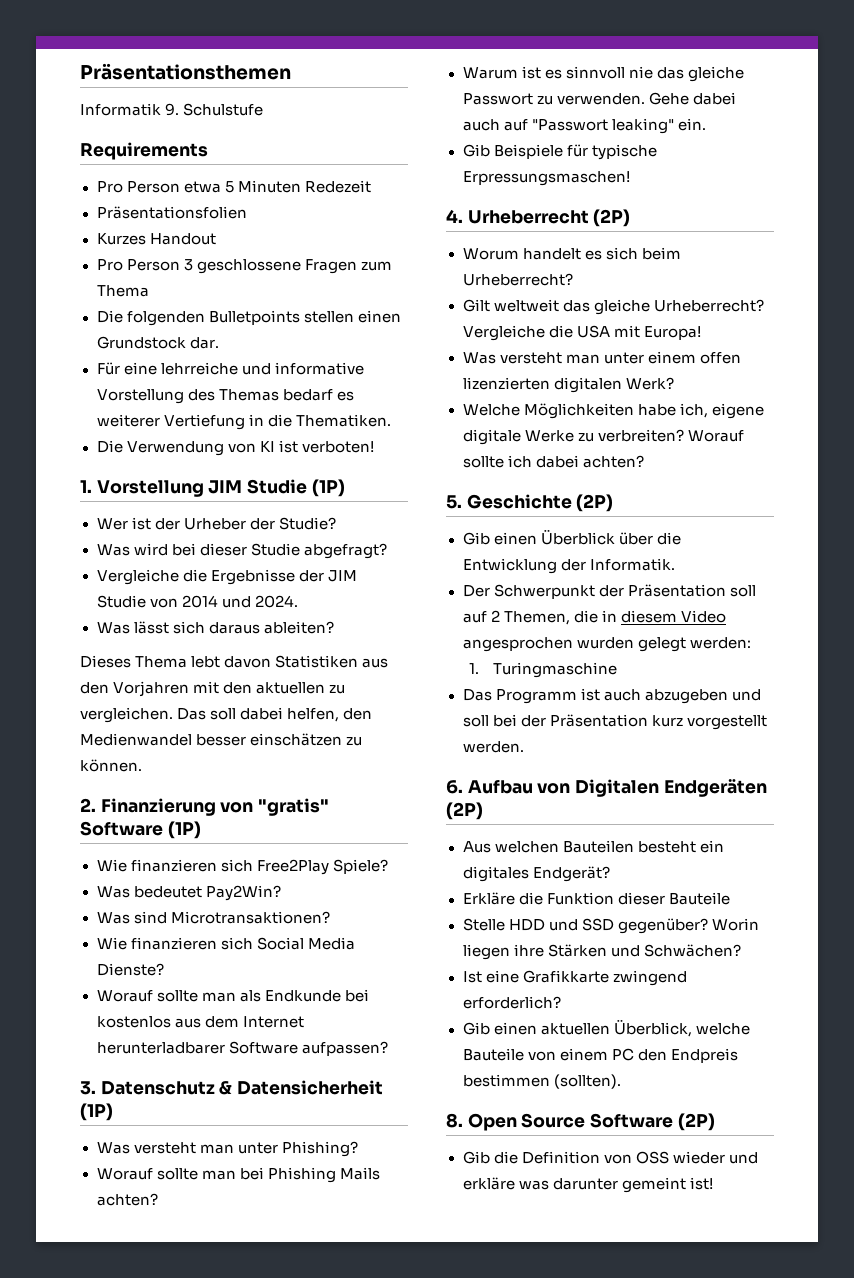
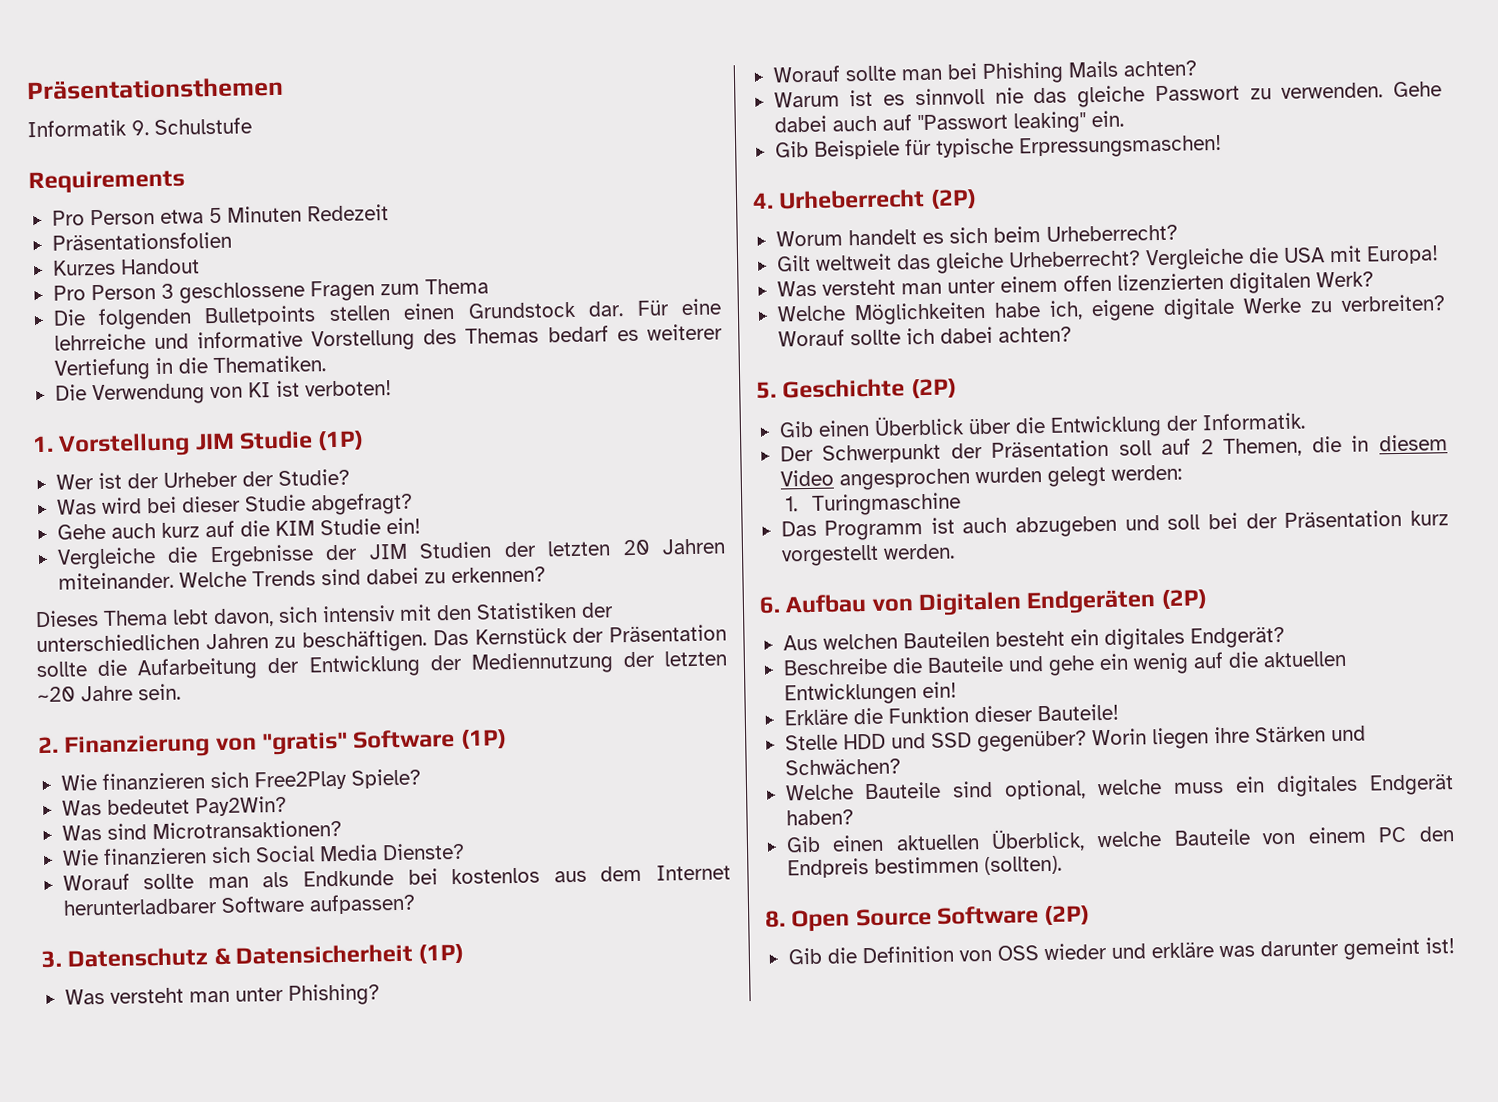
- Die folgenden Bulletpoints stellen einen Grundstock dar.
- Für eine lehrreiche und informative Vorstellung des Themas bedarf es weiterer Vertiefung in die Thematiken.
+ Die folgenden Bulletpoints stellen einen Grundstock dar. Für eine lehrreiche und informative Vorstellung des Themas bedarf es weiterer Vertiefung in die Thematiken.
+ Gehe auch kurz auf die KIM Studie ein!
- Vergleiche die Ergebnisse der JIM Studie von 2014 und 2024.
- Was lässt sich daraus ableiten?
- Dieses Thema lebt davon Statistiken aus den Vorjahren mit den aktuellen zu vergleichen. Das soll dabei helfen, den Medienwandel besser einschätzen zu können.
+ Vergleiche die Ergebnisse der JIM Studien der letzten 20 Jahren miteinander. Welche Trends sind dabei zu erkennen?
+ Dieses Thema lebt davon, sich intensiv mit den Statistiken der unterschiedlichen Jahren zu beschäftigen. Das Kernstück der Präsentation sollte die Aufarbeitung der Entwicklung der Mediennutzung der letzten ~20 Jahre sein.
+ Beschreibe die Bauteile und gehe ein wenig auf die aktuellen Entwicklungen ein!
- Erkläre die Funktion dieser Bauteile
+ Erkläre die Funktion dieser Bauteile!
- Ist eine Grafikkarte zwingend erforderlich?
+ Welche Bauteile sind optional, welche muss ein digitales Endgerät haben?

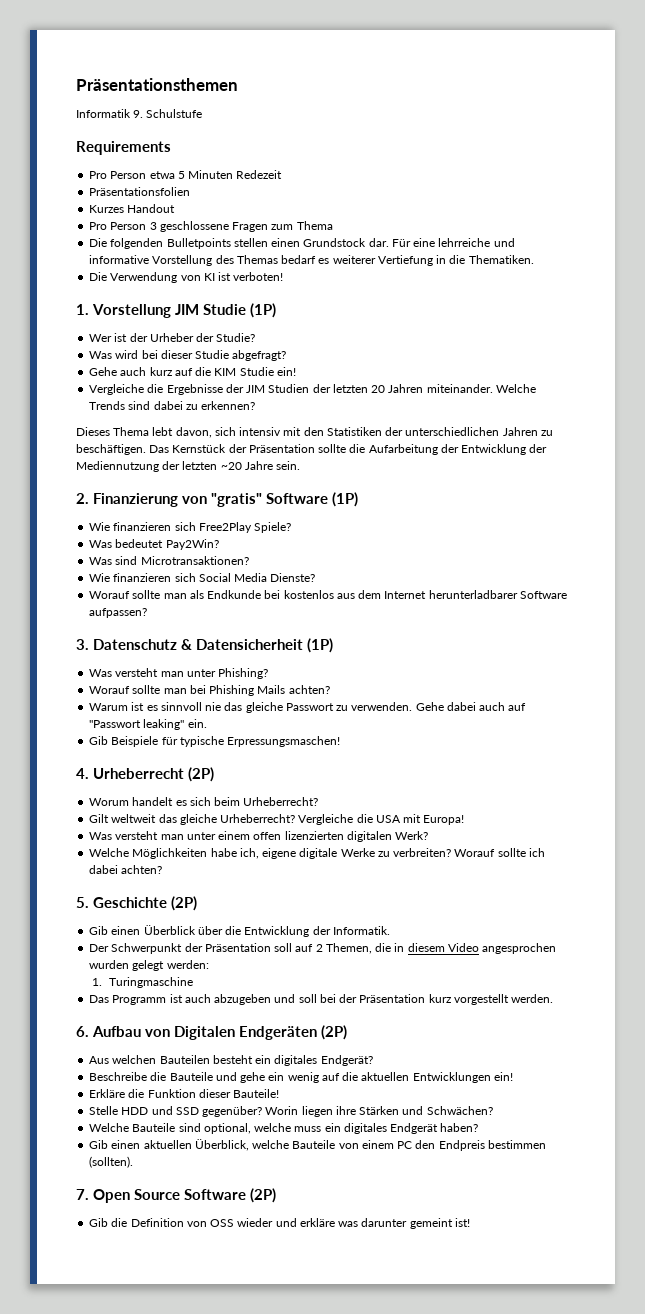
- 8. Open Source Software (2P)
+ 7. Open Source Software (2P)

